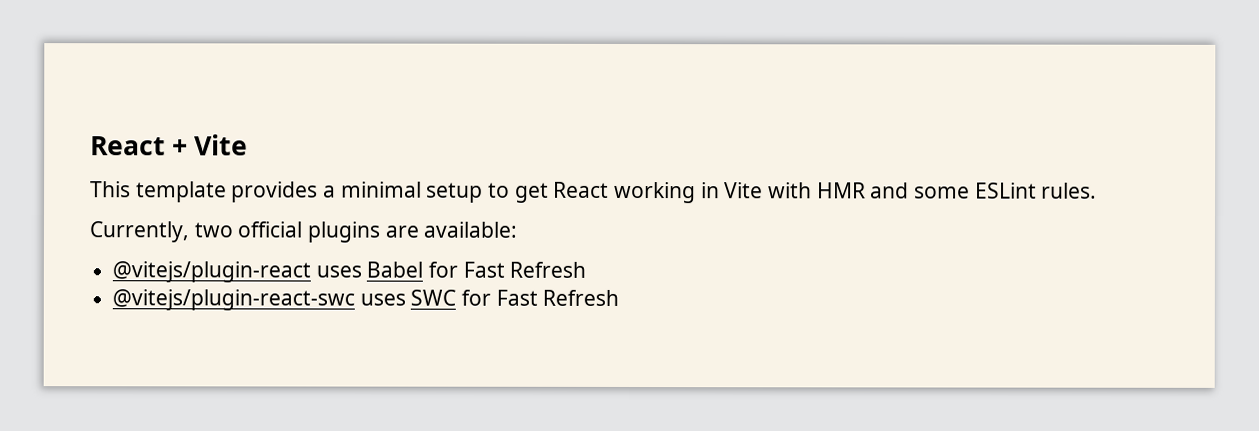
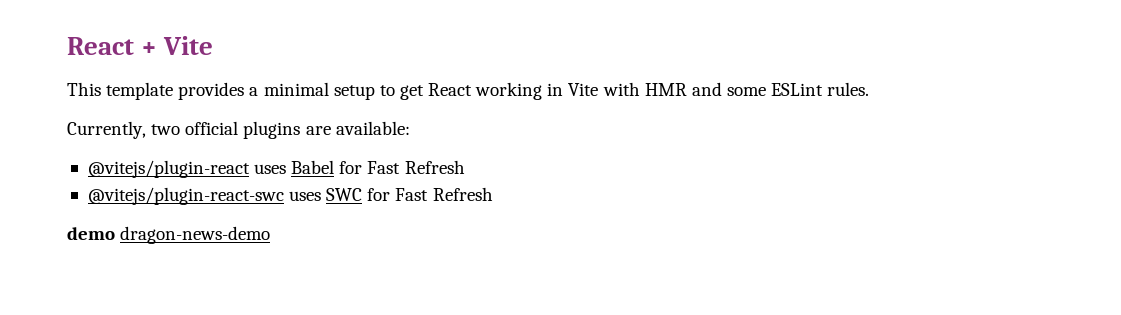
+ demo dragon-news-demo

